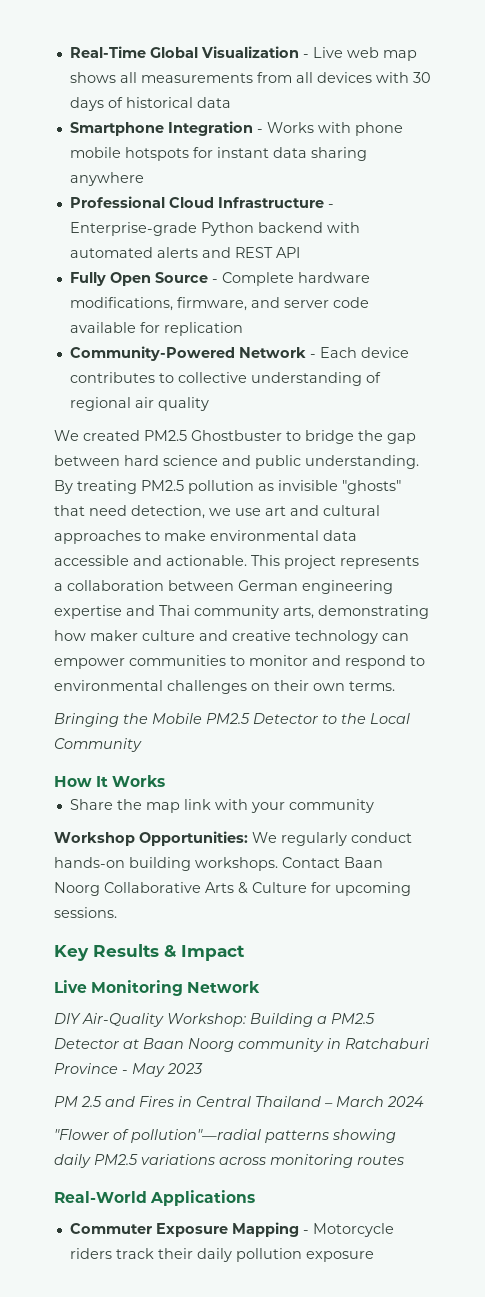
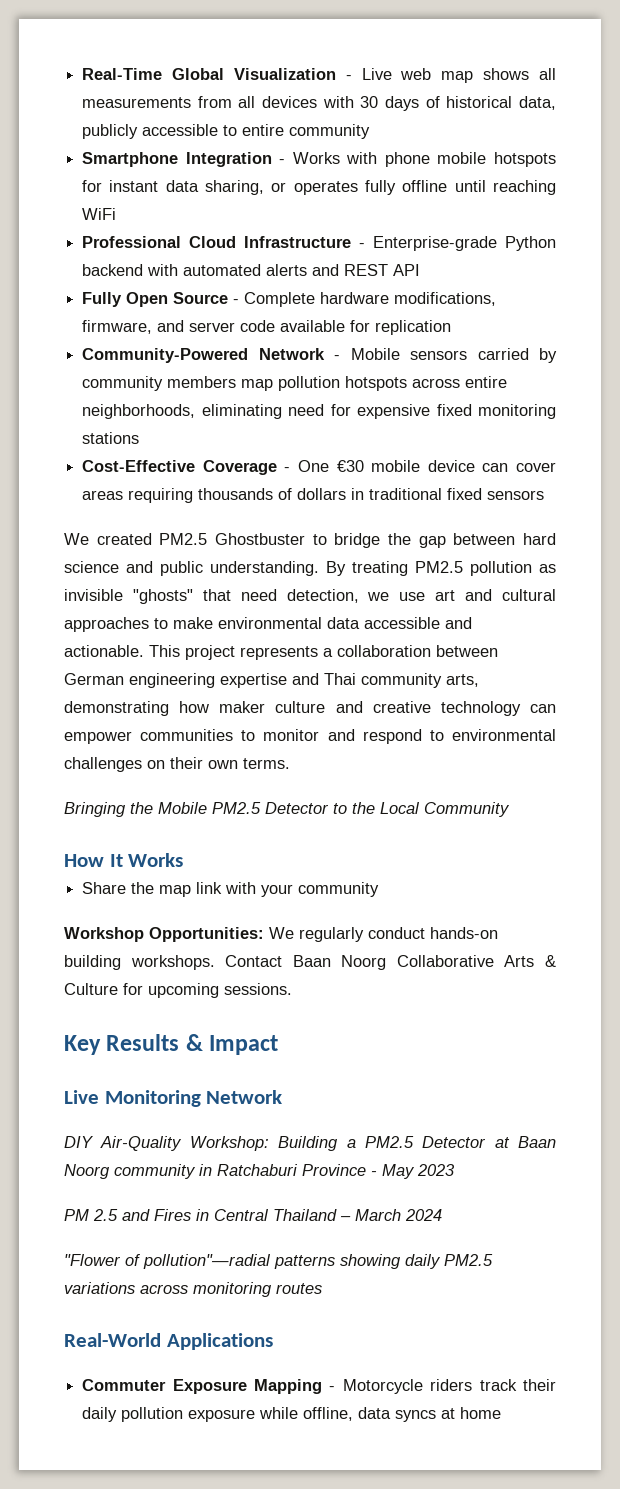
- Real-Time Global Visualization - Live web map shows all measurements from all devices with 30 days of historical data
+ Real-Time Global Visualization - Live web map shows all measurements from all devices with 30 days of historical data, publicly accessible to entire community
- Smartphone Integration - Works with phone mobile hotspots for instant data sharing anywhere
+ Smartphone Integration - Works with phone mobile hotspots for instant data sharing, or operates fully offline until reaching WiFi
- Community-Powered Network - Each device contributes to collective understanding of regional air quality
+ Community-Powered Network - Mobile sensors carried by community members map pollution hotspots across entire neighborhoods, eliminating need for expensive fixed monitoring stations
+ Cost-Effective Coverage - One €30 mobile device can cover areas requiring thousands of dollars in traditional fixed sensors
- Commuter Exposure Mapping - Motorcycle riders track their daily pollution exposure
+ Commuter Exposure Mapping - Motorcycle riders track their daily pollution exposure while offline, data syncs at home

